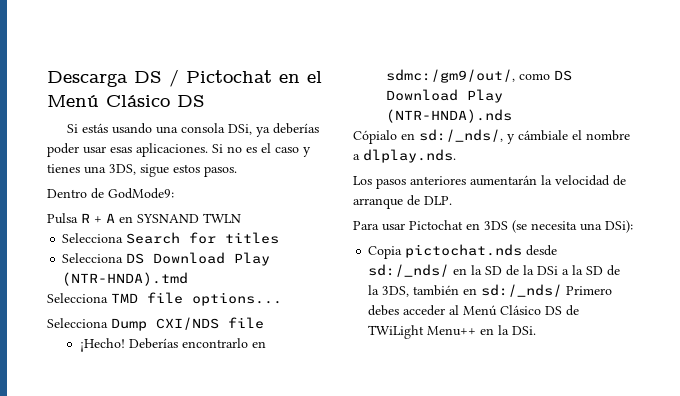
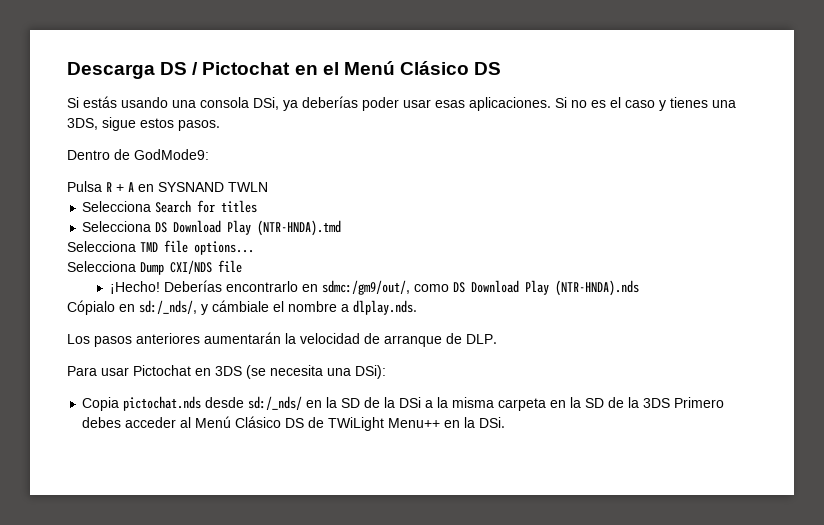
- Copia pictochat.nds desde sd:/_nds/ en la SD de la DSi a la SD de la 3DS, también en sd:/_nds/ Primero debes acceder al Menú Clásico DS de TWiLight Menu++ en la DSi.
+ Copia pictochat.nds desde sd:/_nds/ en la SD de la DSi a la misma carpeta en la SD de la 3DS Primero debes acceder al Menú Clásico DS de TWiLight Menu++ en la DSi.

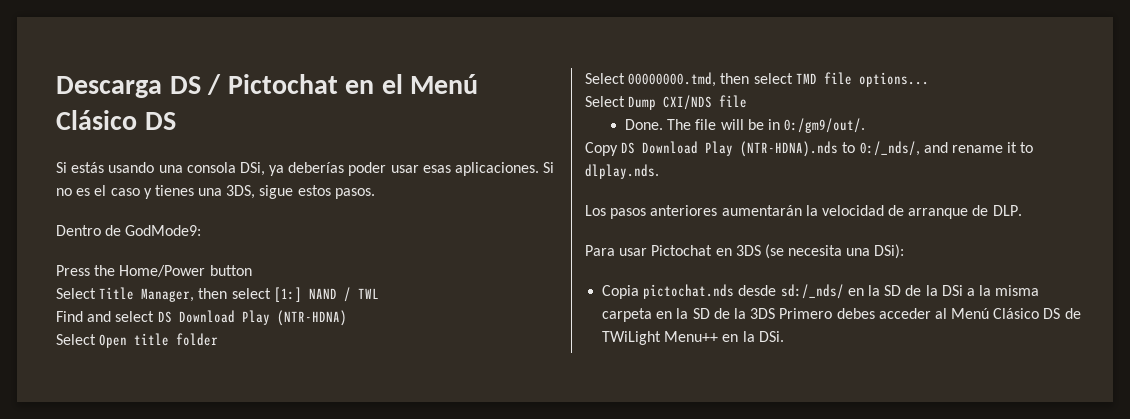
- Pulsa R + A en SYSNAND TWLN
- Selecciona Search for titles
- Selecciona DS Download Play (NTR-HNDA).tmd
- Selecciona TMD file options...
+ Press the Home/Power button
+ Select Title Manager, then select [1:] NAND / TWL
+ Find and select DS Download Play (NTR-HDNA)
+ Select Open title folder
+ Select 00000000.tmd, then select TMD file options...
- Selecciona Dump CXI/NDS file
+ Select Dump CXI/NDS file
- ¡Hecho! Deberías encontrarlo en sdmc:/gm9/out/, como DS Download Play (NTR-HNDA).nds
- Cópialo en sd:/_nds/, y cámbiale el nombre a dlplay.nds.
+ Done. The file will be in 0:/gm9/out/.
+ Copy DS Download Play (NTR-HDNA).nds to 0:/_nds/, and rename it to dlplay.nds.

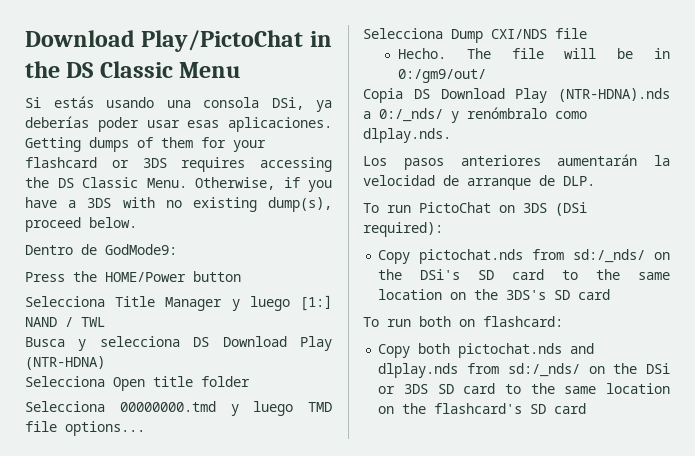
- Descarga DS / Pictochat en el Menú Clásico DS
+ Download Play/PictoChat in the DS Classic Menu
- Si no es el caso y tienes una 3DS, sigue estos pasos.
+ Getting dumps of them for your flashcard or 3DS requires accessing the DS Classic Menu. Otherwise, if you have a 3DS with no existing dump(s), proceed below.
- Press the Home/Power button
+ Press the HOME/Power button
- Select Title Manager, then select [1:] NAND / TWL
+ Selecciona Title Manager y luego [1:] NAND / TWL
- Find and select DS Download Play (NTR-HDNA)
+ Busca y selecciona DS Download Play (NTR-HDNA)
- Select Open title folder
+ Selecciona Open title folder
- Select 00000000.tmd, then select TMD file options...
+ Selecciona 00000000.tmd y luego TMD file options...
- Select Dump CXI/NDS file
+ Selecciona Dump CXI/NDS file
- Done.
+ Hecho.
- The file will be in 0:/gm9/out/.
- Copy DS Download Play (NTR-HDNA).nds to 0:/_nds/, and rename it to dlplay.nds.
+ The file will be in 0:/gm9/out/
+ Copia DS Download Play (NTR-HDNA).nds a 0:/_nds/ y renómbralo como dlplay.nds.
- Para usar Pictochat en 3DS (se necesita una DSi):
- Copia pictochat.nds desde sd:/_nds/ en la SD de la DSi a la misma carpeta en la SD de la 3DS Primero debes acceder al Menú Clásico DS de TWiLight Menu++ en la DSi.
+ To run PictoChat on 3DS (DSi required):
+ Copy pictochat.nds from sd:/_nds/ on the DSi's SD card to the same location on the 3DS's SD card
+ To run both on flashcard:
+ Copy both pictochat.nds and dlplay.nds from sd:/_nds/ on the DSi or 3DS SD card to the same location on the flashcard's SD card

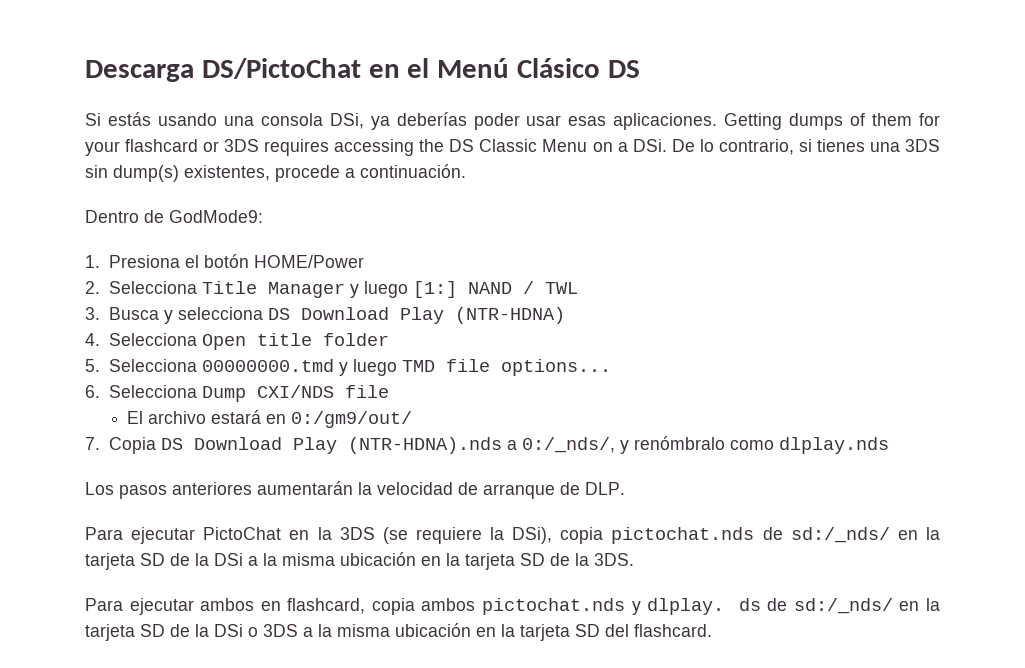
- Download Play/PictoChat in the DS Classic Menu
+ Descarga DS/PictoChat en el Menú Clásico DS
- Getting dumps of them for your flashcard or 3DS requires accessing the DS Classic Menu. Otherwise, if you have a 3DS with no existing dump(s), proceed below.
+ Getting dumps of them for your flashcard or 3DS requires accessing the DS Classic Menu on a DSi. De lo contrario, si tienes una 3DS sin dump(s) existentes, procede a continuación.
- Press the HOME/Power button
- Selecciona Title Manager y luego [1:] NAND / TWL
+ 1. Presiona el botón HOME/Power
+ 2. Selecciona Title Manager y luego [1:] NAND / TWL
- Busca y selecciona DS Download Play (NTR-HDNA)
+ 3. Busca y selecciona DS Download Play (NTR-HDNA)
- Selecciona Open title folder
+ 4. Selecciona Open title folder
- Selecciona 00000000.tmd y luego TMD file options...
+ 5. Selecciona 00000000.tmd y luego TMD file options...
- Selecciona Dump CXI/NDS file
+ 6. Selecciona Dump CXI/NDS file
- Hecho. The file will be in 0:/gm9/out/
+ El archivo estará en 0:/gm9/out/
- Copia DS Download Play (NTR-HDNA).nds a 0:/_nds/ y renómbralo como dlplay.nds.
+ 7. Copia DS Download Play (NTR-HDNA).nds a 0:/_nds/, y renómbralo como dlplay.nds
- To run PictoChat on 3DS (DSi required):
- Copy pictochat.nds from sd:/_nds/ on the DSi's SD card to the same location on the 3DS's SD card
- To run both on flashcard:
- Copy both pictochat.nds and dlplay.nds from sd:/_nds/ on the DSi or 3DS SD card to the same location on the flashcard's SD card
+ Para ejecutar PictoChat en la 3DS (se requiere la DSi), copia pictochat.nds de sd:/_nds/ en la tarjeta SD de la DSi a la misma ubicación en la tarjeta SD de la 3DS.
+ Para ejecutar ambos en flashcard, copia ambos pictochat.nds y dlplay. ds de sd:/_nds/ en la tarjeta SD de la DSi o 3DS a la misma ubicación en la tarjeta SD del flashcard.

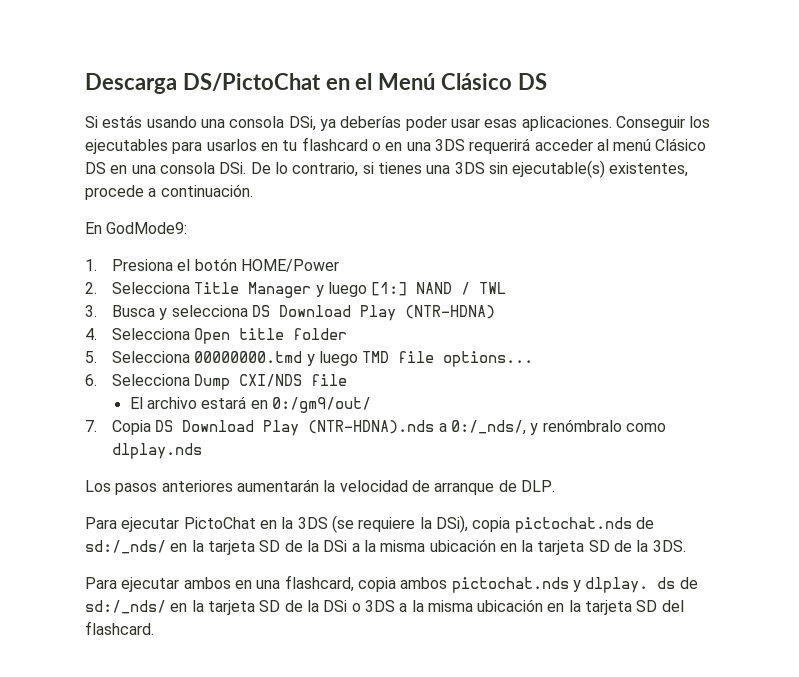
- Getting dumps of them for your flashcard or 3DS requires accessing the DS Classic Menu on a DSi. De lo contrario, si tienes una 3DS sin dump(s) existentes, procede a continuación.
+ Conseguir los ejecutables para usarlos en tu flashcard o en una 3DS requerirá acceder al menú Clásico DS en una consola DSi. De lo contrario, si tienes una 3DS sin ejecutable(s) existentes, procede a continuación.
- Dentro de GodMode9:
+ En GodMode9:
- Para ejecutar ambos en flashcard, copia ambos pictochat.nds y dlplay. ds de sd:/_nds/ en la tarjeta SD de la DSi o 3DS a la misma ubicación en la tarjeta SD del flashcard.
+ Para ejecutar ambos en una flashcard, copia ambos pictochat.nds y dlplay. ds de sd:/_nds/ en la tarjeta SD de la DSi o 3DS a la misma ubicación en la tarjeta SD del flashcard.

